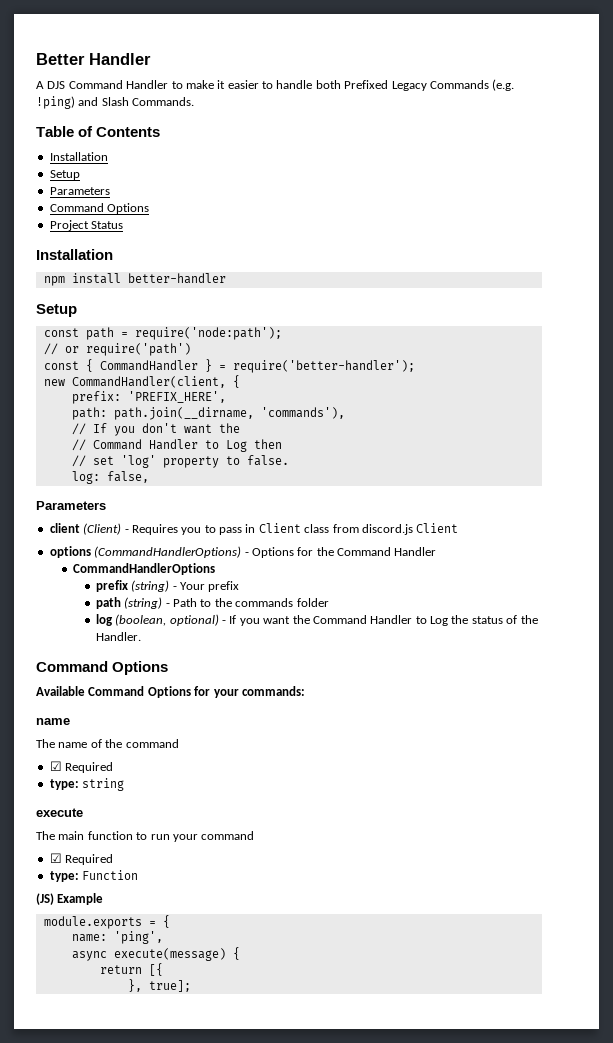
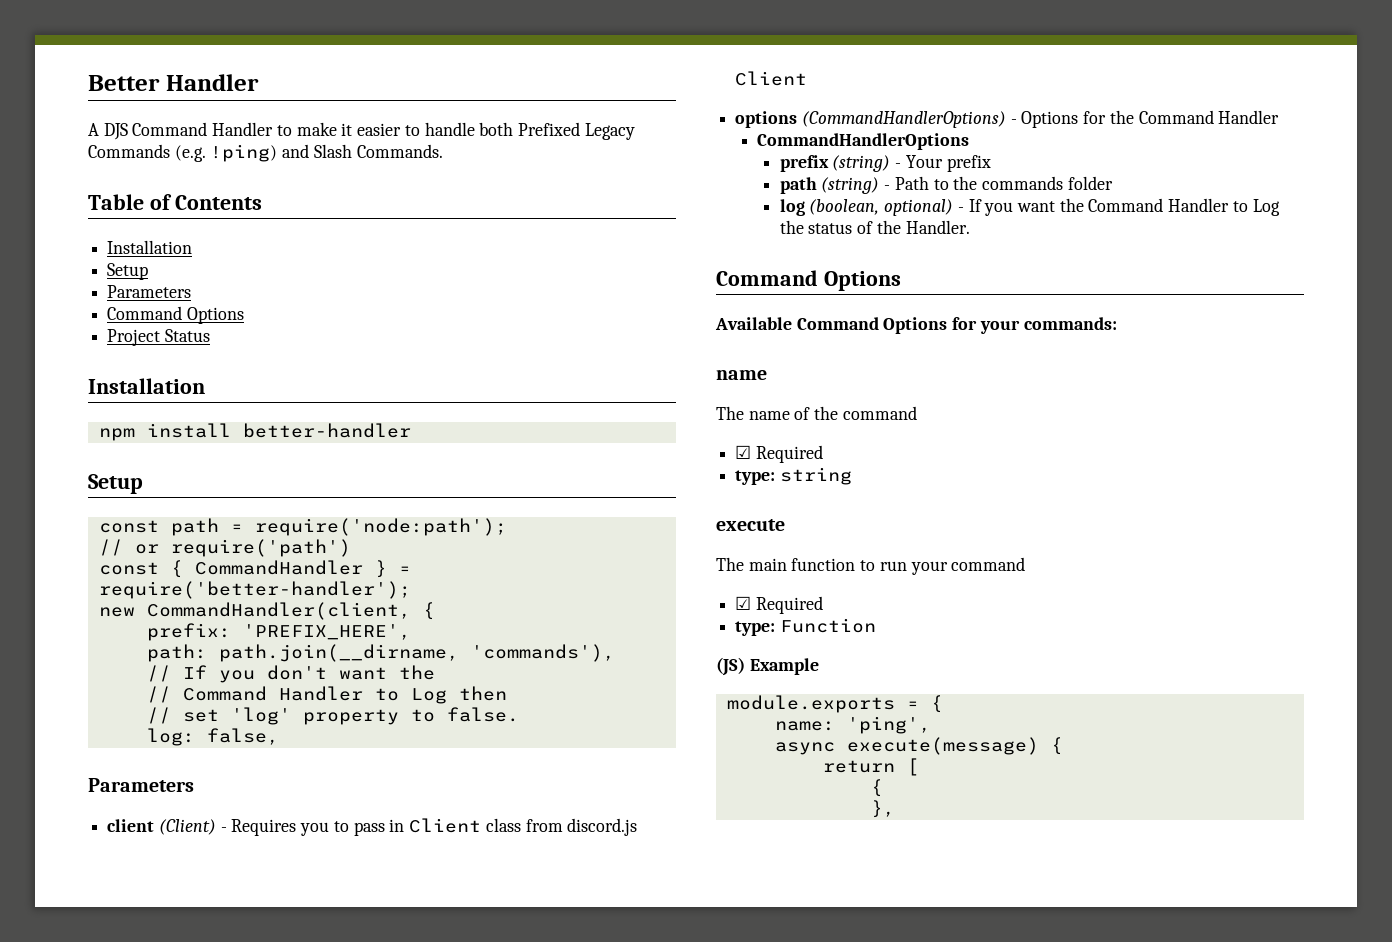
- return [{
+ return [
+ {
- }, true];
+ },

